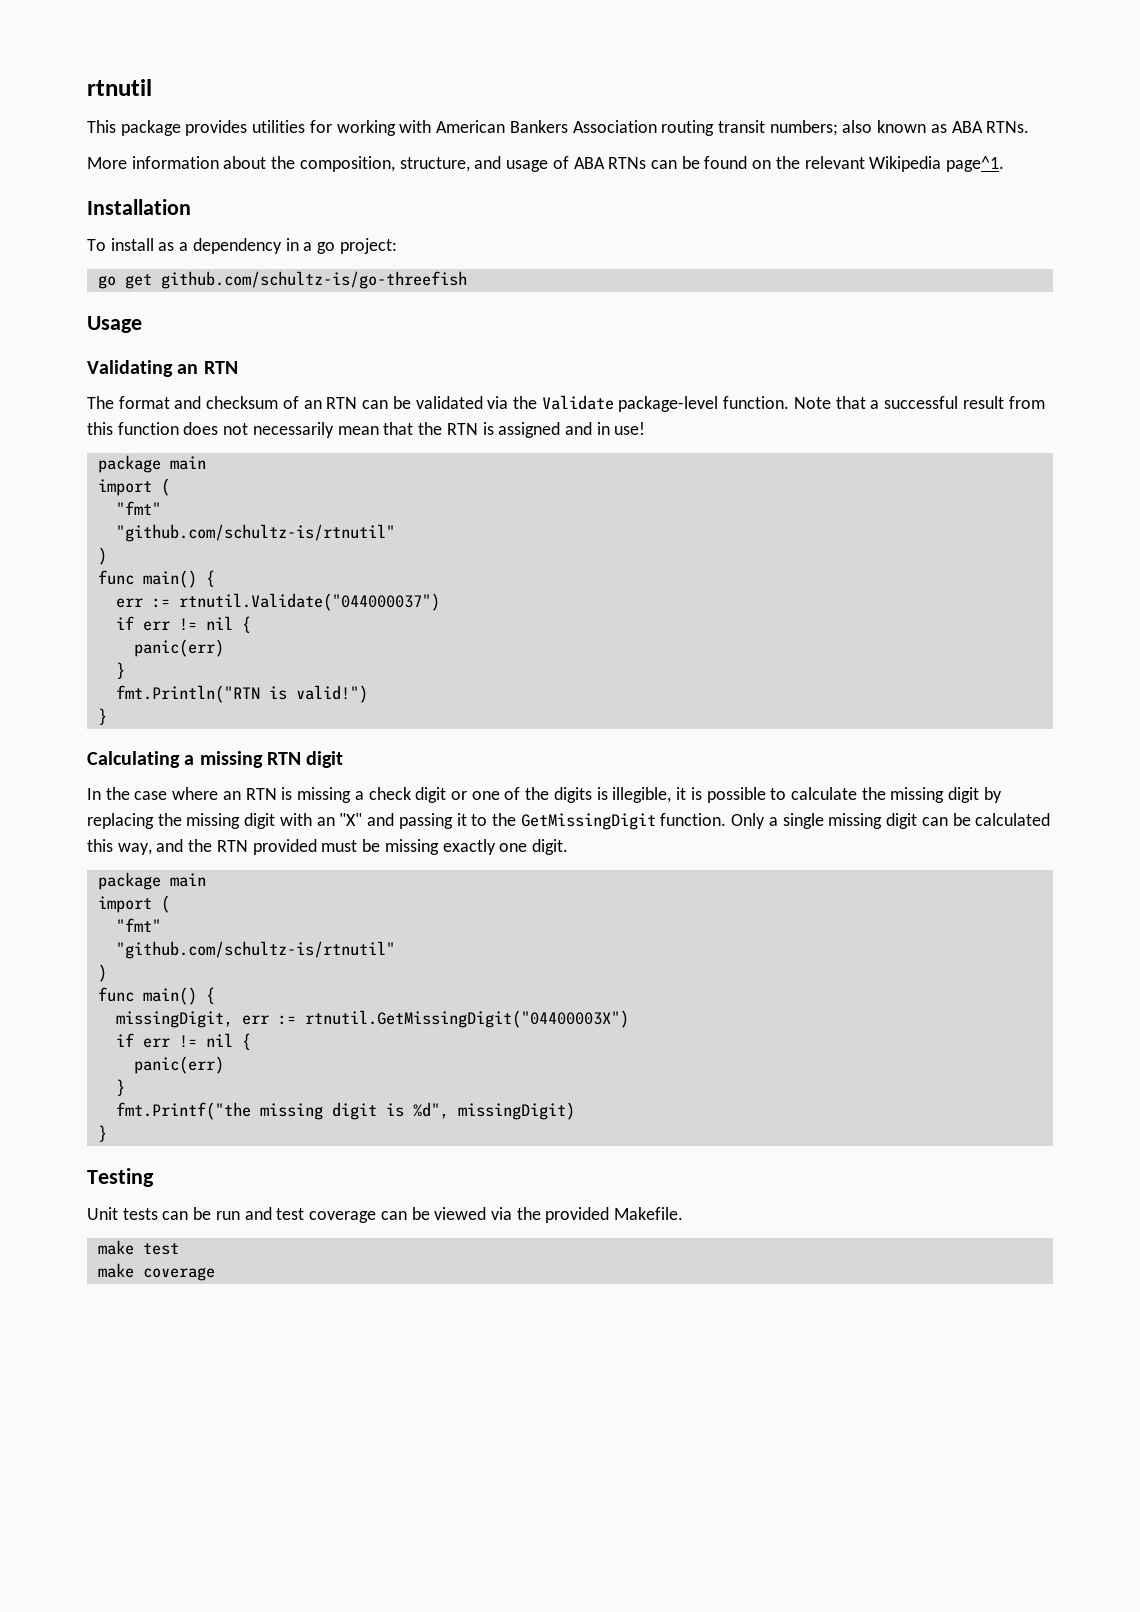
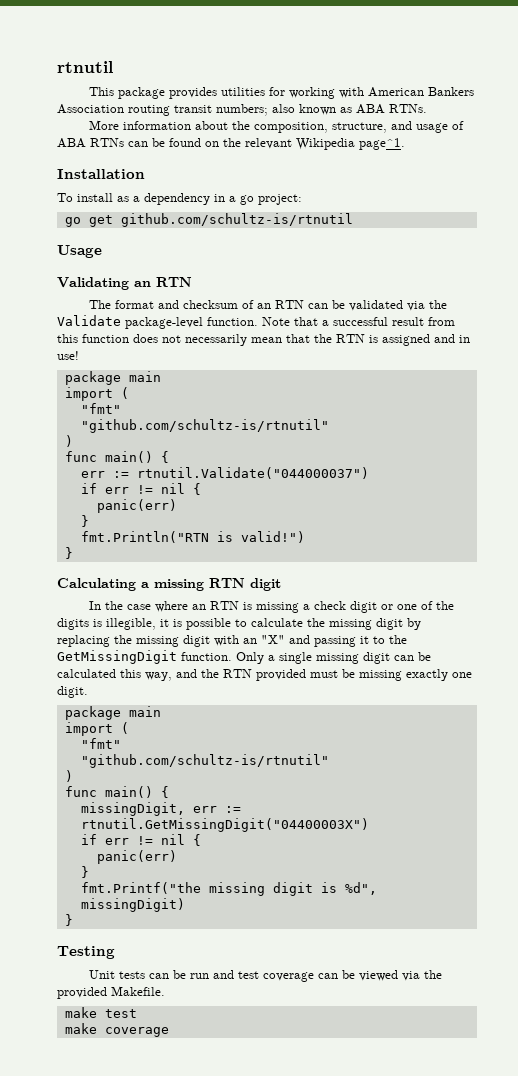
- go get github.com/schultz-is/go-threefish
+ go get github.com/schultz-is/rtnutil

